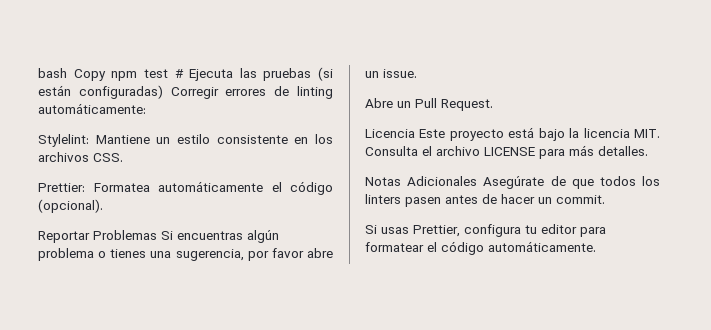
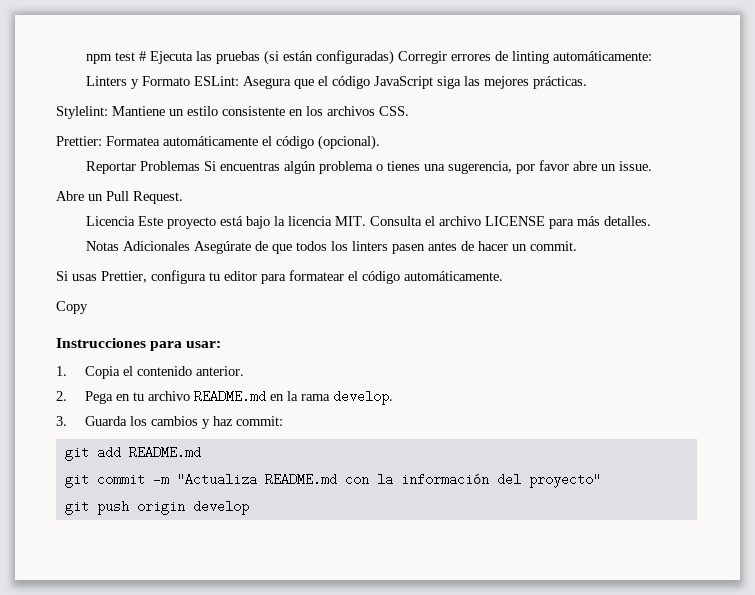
- bash Copy npm test # Ejecuta las pruebas (si están configuradas) Corregir errores de linting automáticamente:
+ npm test # Ejecuta las pruebas (si están configuradas) Corregir errores de linting automáticamente:
+ Linters y Formato ESLint: Asegura que el código JavaScript siga las mejores prácticas.
+ Copy
+ Instrucciones para usar:
+ 1. Copia el contenido anterior.
+ 2. Pega en tu archivo README.md en la rama develop.
+ 3. Guarda los cambios y haz commit:
+ git add README.md
+ git commit -m "Actualiza README.md con la información del proyecto"
+ git push origin develop

